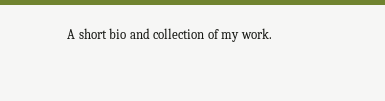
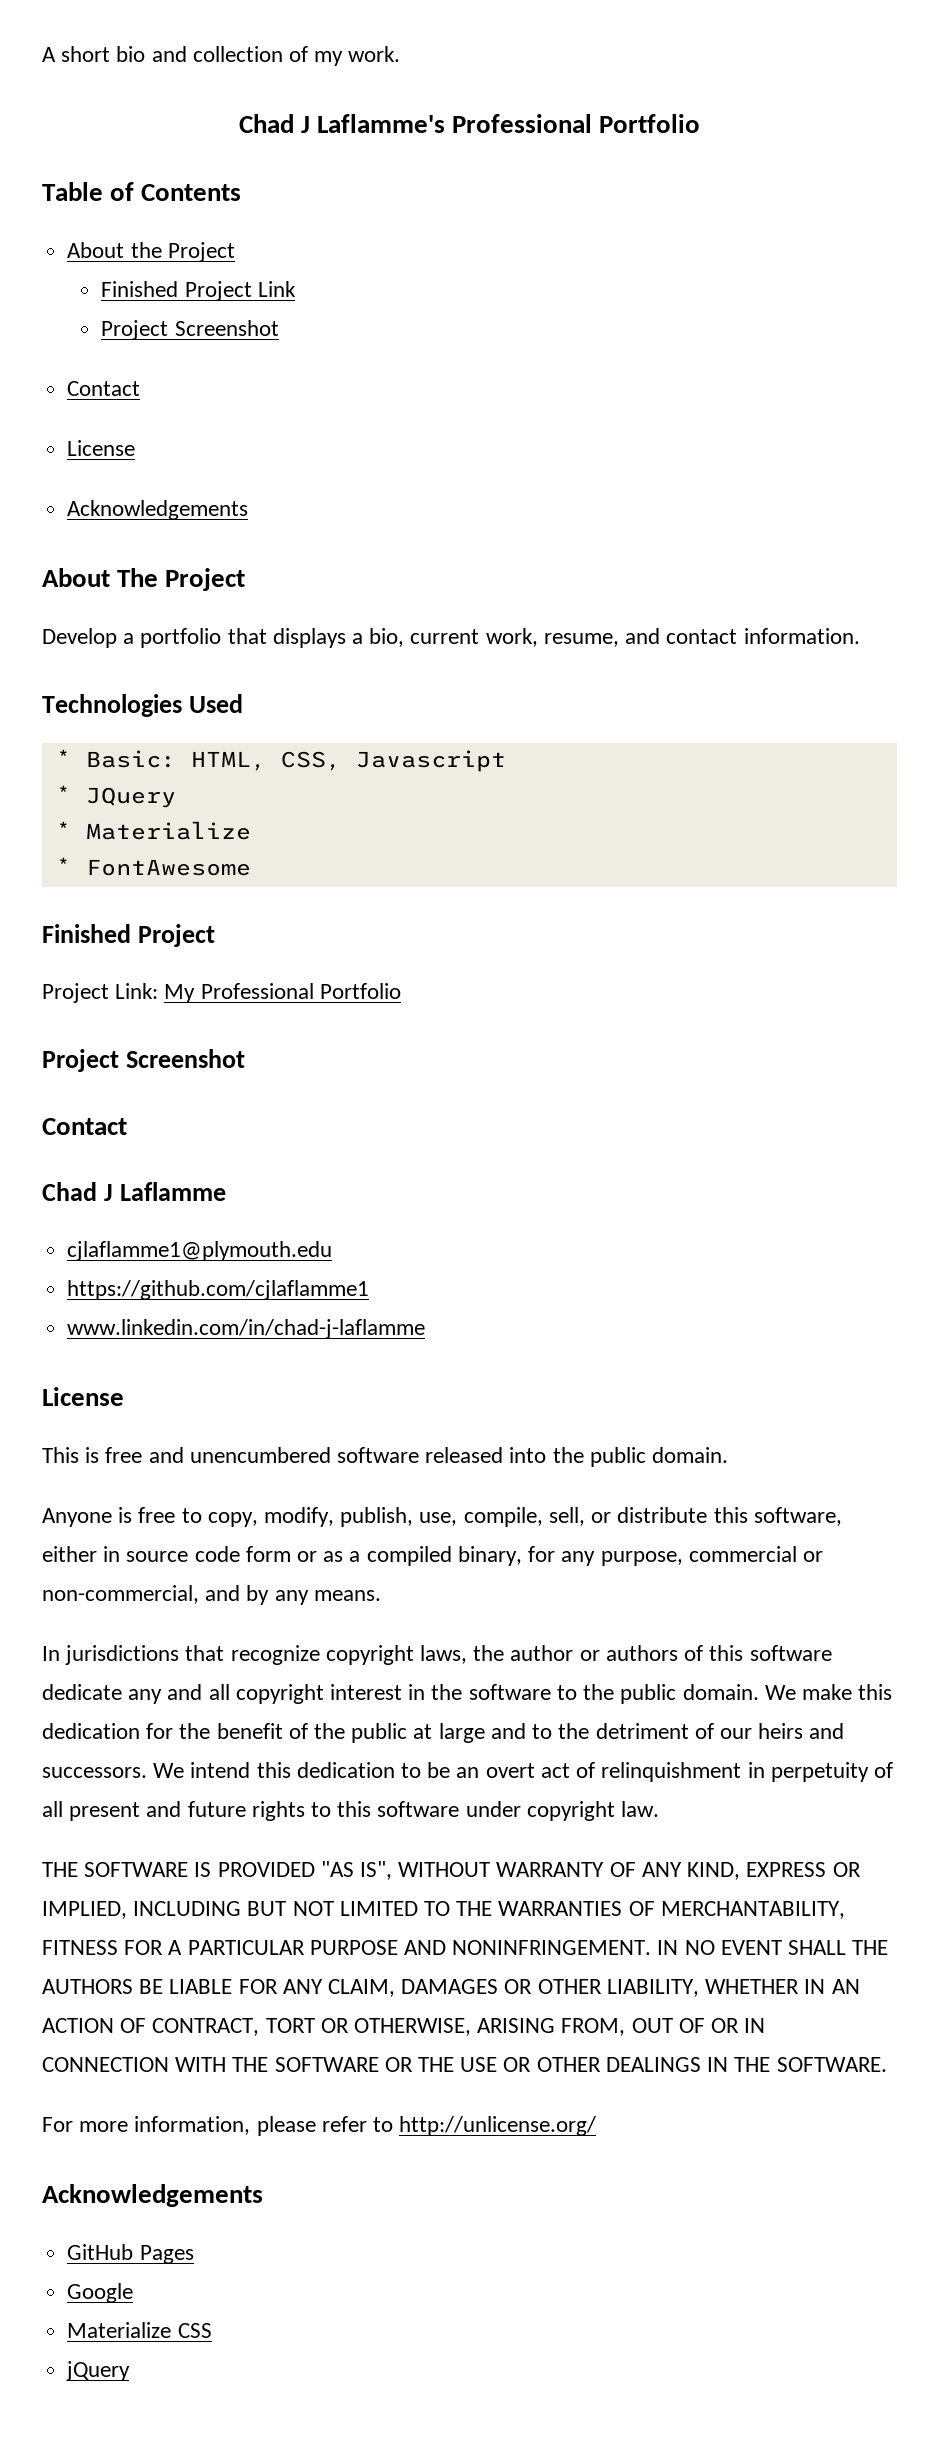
+ Chad J Laflamme's Professional Portfolio
+ Table of Contents
+ About the Project
+ Finished Project Link
+ Project Screenshot
+ Contact
+ License
+ Acknowledgements
+ About The Project
+ Develop a portfolio that displays a bio, current work, resume, and contact information.
+ Technologies Used
+ * Basic: HTML, CSS, Javascript
+ * JQuery
+ * Materialize
+ * FontAwesome
+ Finished Project
+ Project Link: My Professional Portfolio
+ Project Screenshot
+ Contact
+ Chad J Laflamme
+ cjlaflamme1@plymouth.edu
+ https://github.com/cjlaflamme1
+ www.linkedin.com/in/chad-j-laflamme
+ License
+ This is free and unencumbered software released into the public domain.
+ Anyone is free to copy, modify, publish, use, compile, sell, or distribute this software, either in source code form or as a compiled binary, for any purpose, commercial or non-commercial, and by any means.
+ In jurisdictions that recognize copyright laws, the author or authors of this software dedicate any and all copyright interest in the software to the public domain. We make this dedication for the benefit of the public at large and to the detriment of our heirs and successors. We intend this dedication to be an overt act of relinquishment in perpetuity of all present and future rights to this software under copyright law.
+ THE SOFTWARE IS PROVIDED "AS IS", WITHOUT WARRANTY OF ANY KIND, EXPRESS OR IMPLIED, INCLUDING BUT NOT LIMITED TO THE WARRANTIES OF MERCHANTABILITY, FITNESS FOR A PARTICULAR PURPOSE AND NONINFRINGEMENT. IN NO EVENT SHALL THE AUTHORS BE LIABLE FOR ANY CLAIM, DAMAGES OR OTHER LIABILITY, WHETHER IN AN ACTION OF CONTRACT, TORT OR OTHERWISE, ARISING FROM, OUT OF OR IN CONNECTION WITH THE SOFTWARE OR THE USE OR OTHER DEALINGS IN THE SOFTWARE.
+ For more information, please refer to http://unlicense.org/
+ Acknowledgements
+ GitHub Pages
+ Google
+ Materialize CSS
+ jQuery

